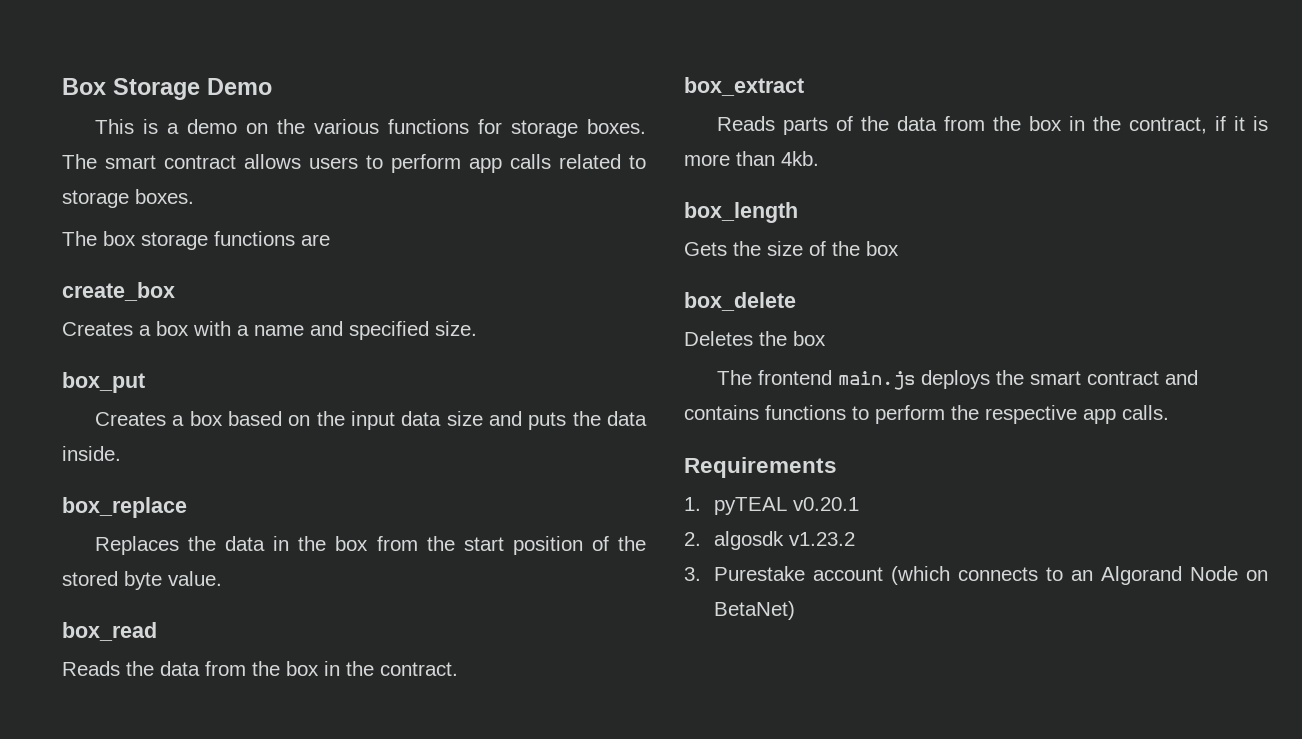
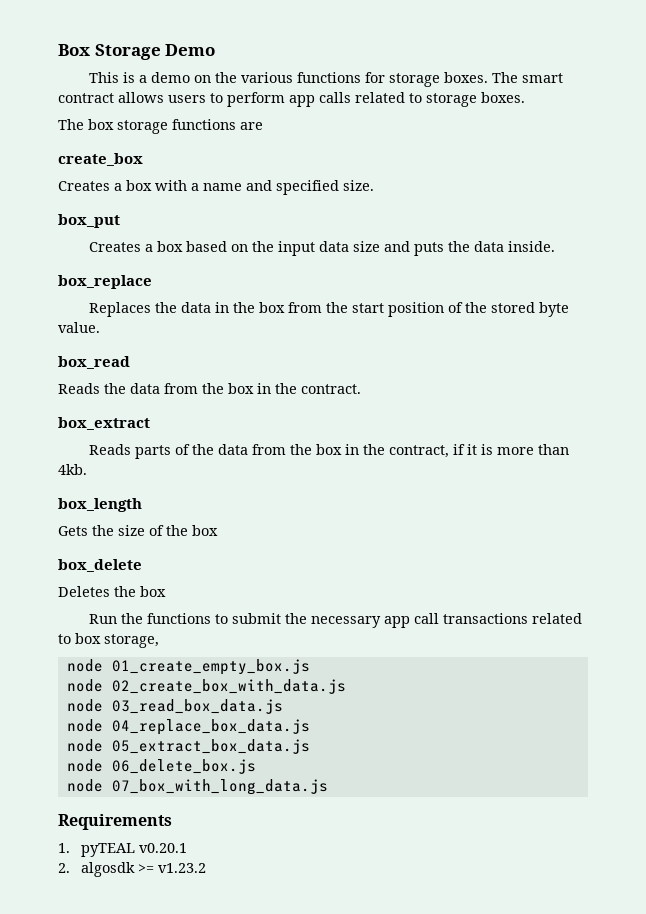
- The frontend main.js deploys the smart contract and contains functions to perform the respective app calls.
+ Run the functions to submit the necessary app call transactions related to box storage,
+ node 01_create_empty_box.js
+ node 02_create_box_with_data.js
+ node 03_read_box_data.js
+ node 04_replace_box_data.js
+ node 05_extract_box_data.js
+ node 06_delete_box.js
+ node 07_box_with_long_data.js
- 2. algosdk v1.23.2
+ 2. algosdk >= v1.23.2
- 3. Purestake account (which connects to an Algorand Node on BetaNet)

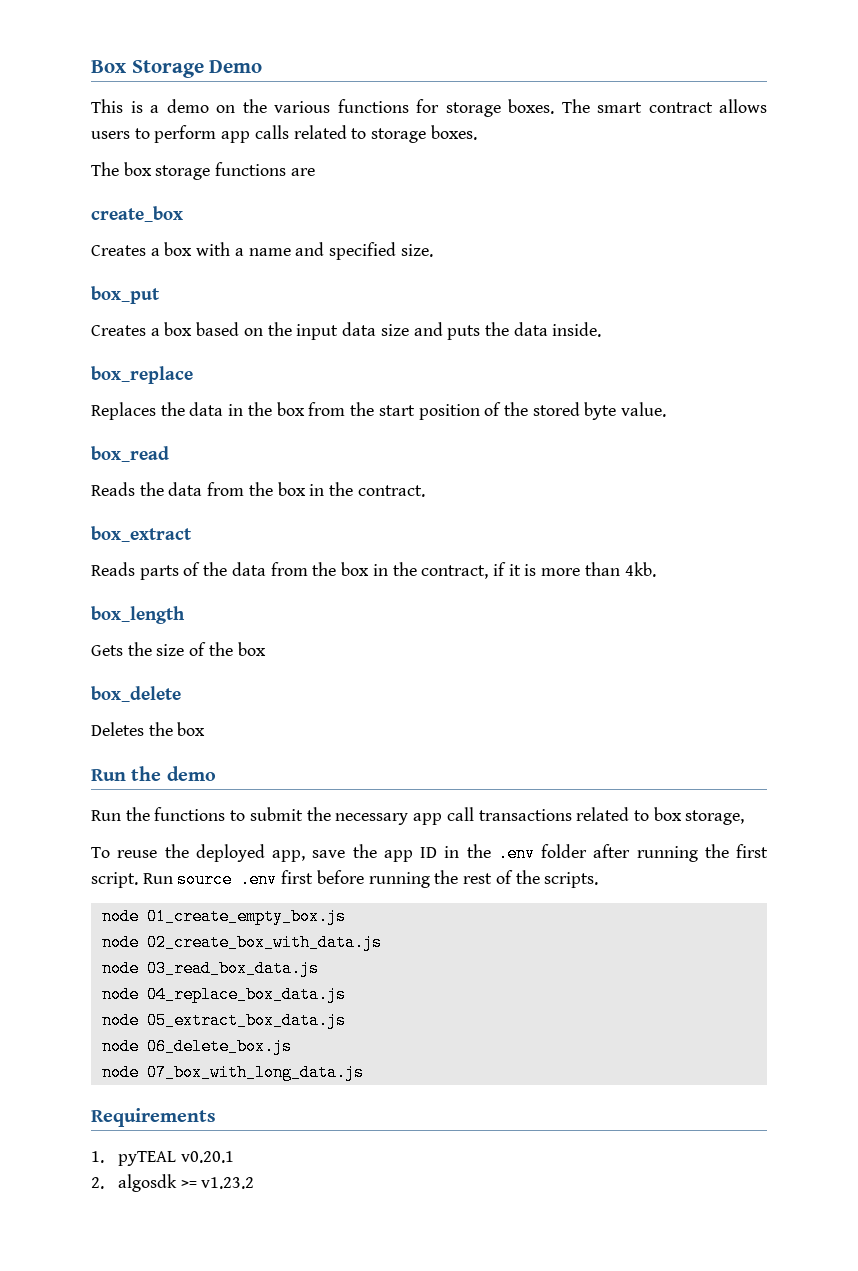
+ Run the demo
+ To reuse the deployed app, save the app ID in the .env folder after running the first script. Run source .env first before running the rest of the scripts.

